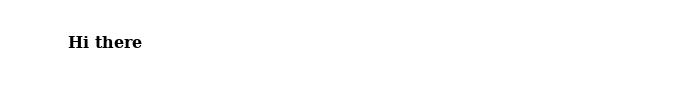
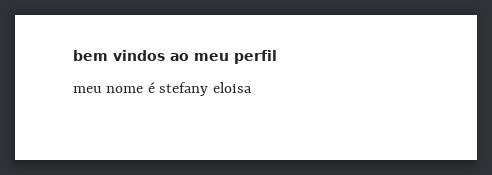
- Hi there
+ bem vindos ao meu perfil
+ meu nome é stefany eloisa

